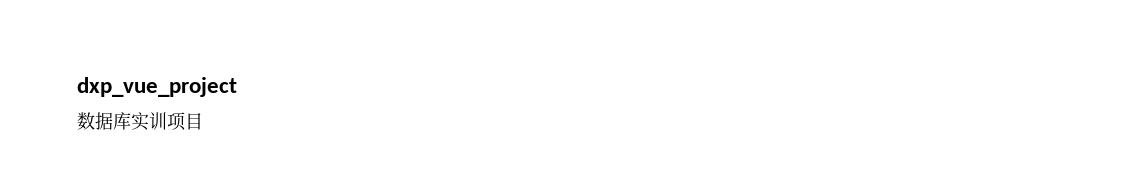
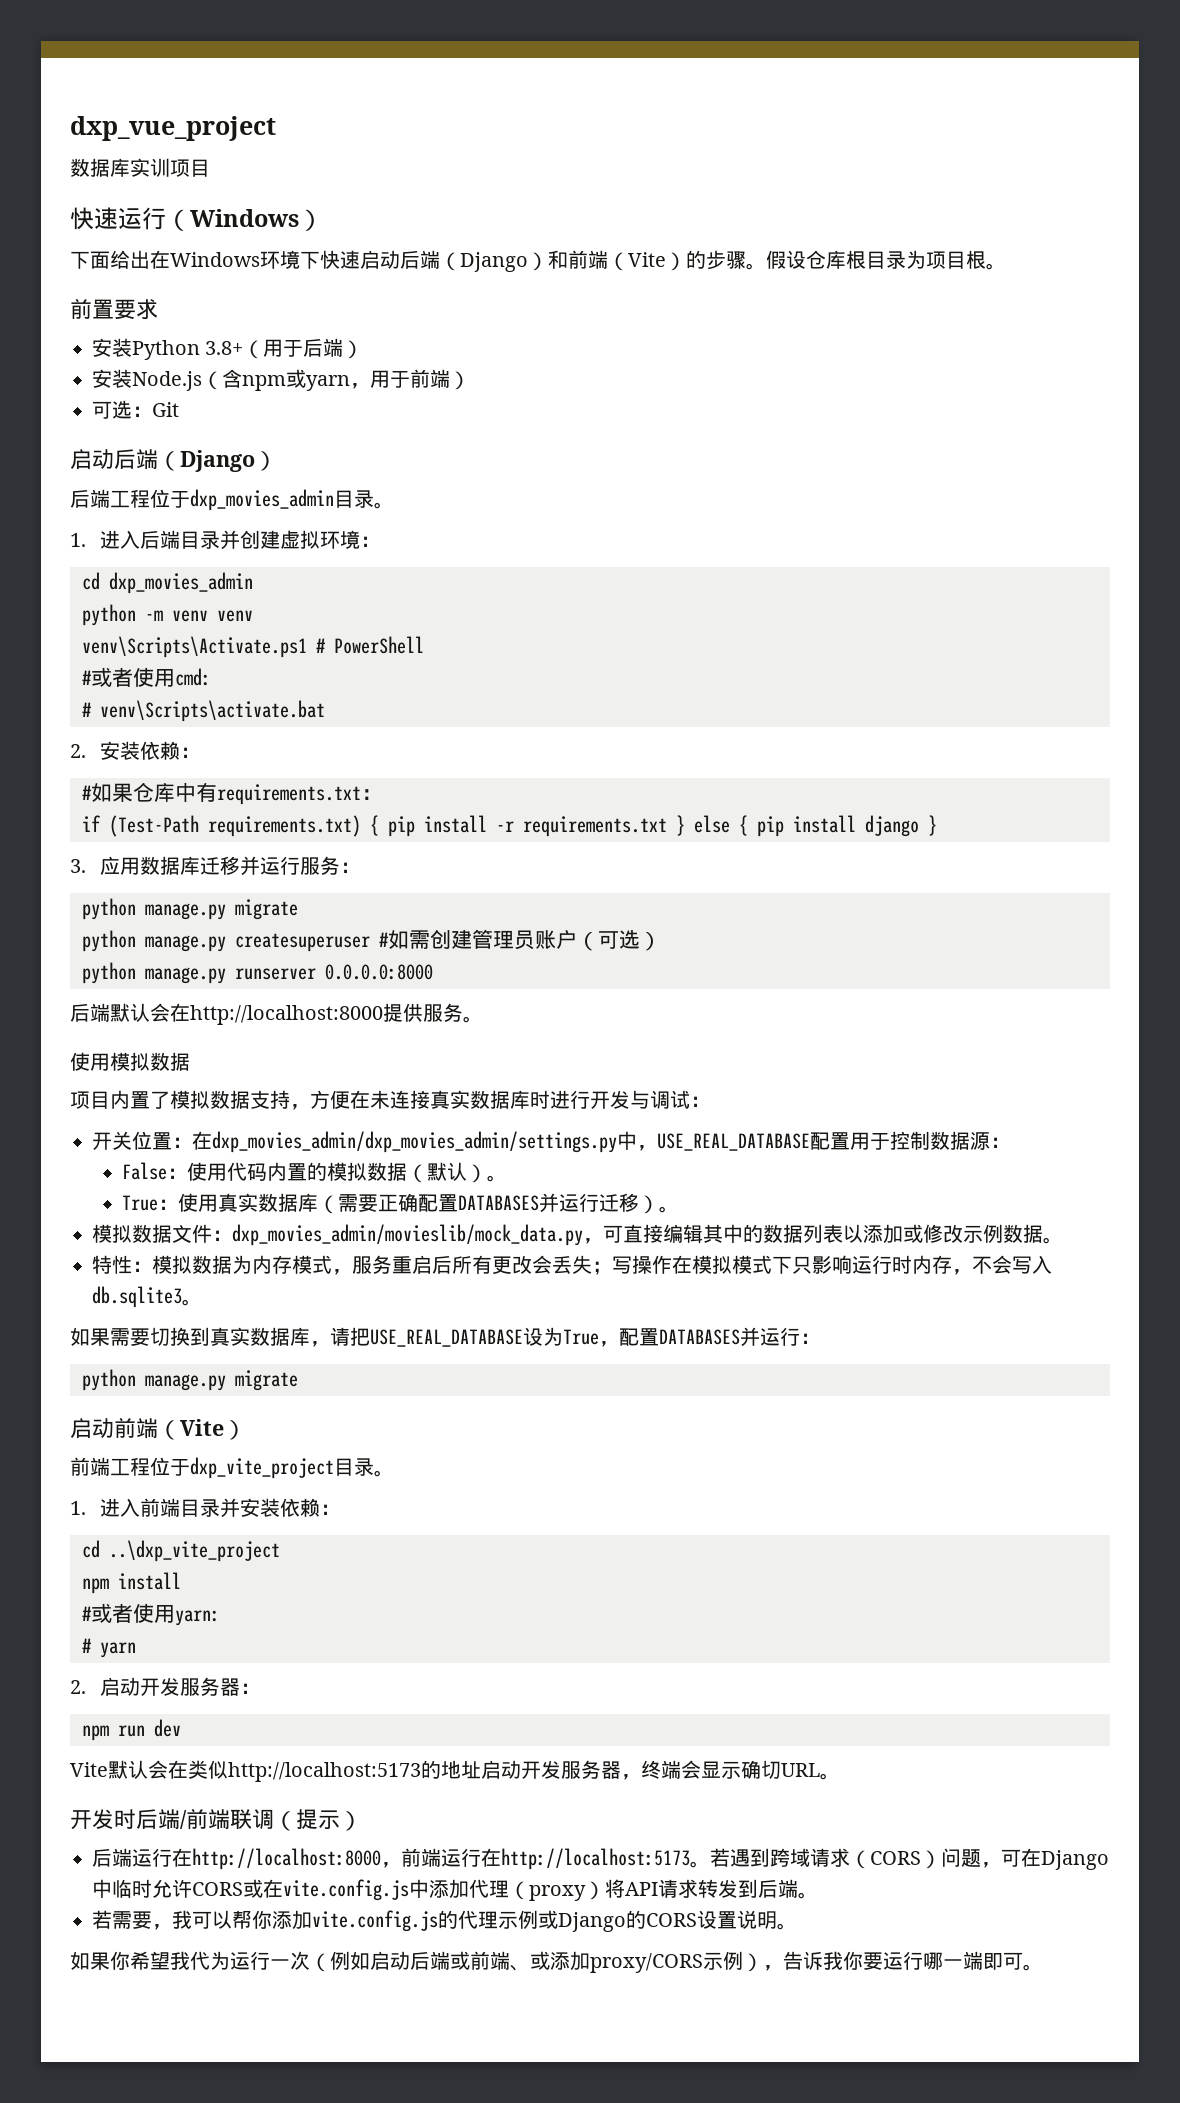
+ 快速运行（Windows）
+ 下面给出在Windows环境下快速启动后端（Django）和前端（Vite）的步骤。假设仓库根目录为项目根。
+ 前置要求
+ 安装Python 3.8+（用于后端）
+ 安装Node.js（含npm或yarn，用于前端）
+ 可选：Git
+ 启动后端（Django）
+ 后端工程位于dxp_movies_admin目录。
+ 1.进入后端目录并创建虚拟环境：
+ cd dxp_movies_admin
+ python -m venv venv
+ venv\Scripts\Activate.ps1 # PowerShell
+ #或者使用cmd:
+ # venv\Scripts\activate.bat
+ 2.安装依赖：
+ #如果仓库中有requirements.txt：
+ if (Test-Path requirements.txt) { pip install -r requirements.txt } else { pip install django }
+ 3.应用数据库迁移并运行服务：
+ python manage.py migrate
+ python manage.py createsuperuser #如需创建管理员账户（可选）
+ python manage.py runserver 0.0.0.0:8000
+ 后端默认会在http://localhost:8000提供服务。
+ 使用模拟数据
+ 项目内置了模拟数据支持，方便在未连接真实数据库时进行开发与调试：
+ 开关位置：在dxp_movies_admin/dxp_movies_admin/settings.py中，USE_REAL_DATABASE配置用于控制数据源：
+ False：使用代码内置的模拟数据（默认）。
+ True：使用真实数据库（需要正确配置DATABASES并运行迁移）。
+ 模拟数据文件：dxp_movies_admin/movieslib/mock_data.py，可直接编辑其中的数据列表以添加或修改示例数据。
+ 特性：模拟数据为内存模式，服务重启后所有更改会丢失；写操作在模拟模式下只影响运行时内存，不会写入db.sqlite3。
+ 如果需要切换到真实数据库，请把USE_REAL_DATABASE设为True，配置DATABASES并运行：
+ python manage.py migrate
+ 启动前端（Vite）
+ 前端工程位于dxp_vite_project目录。
+ 1.进入前端目录并安装依赖：
+ cd ..\dxp_vite_project
+ npm install
+ #或者使用yarn:
+ # yarn
+ 2.启动开发服务器：
+ npm run dev
+ Vite默认会在类似http://localhost:5173的地址启动开发服务器，终端会显示确切URL。
+ 开发时后端/前端联调（提示）
+ 后端运行在http://localhost:8000，前端运行在http://localhost:5173。若遇到跨域请求（CORS）问题，可在Django中临时允许CORS或在vite.config.js中添加代理（proxy）将API请求转发到后端。
+ 若需要，我可以帮你添加vite.config.js的代理示例或Django的CORS设置说明。
+ 如果你希望我代为运行一次（例如启动后端或前端、或添加proxy/CORS示例），告诉我你要运行哪一端即可。

